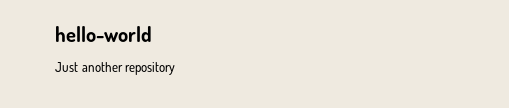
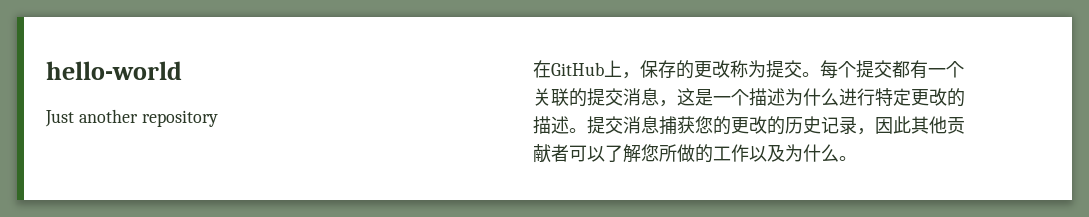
+ 在GitHub上，保存的更改称为提交。每个提交都有一个关联的提交消息，这是一个描述为什么进行特定更改的描述。提交消息捕获您的更改的历史记录，因此其他贡献者可以了解您所做的工作以及为什么。

